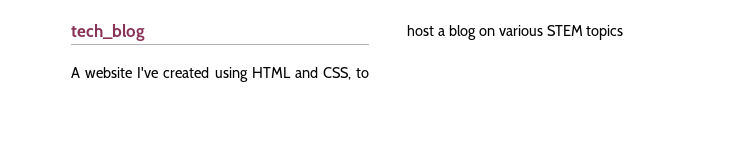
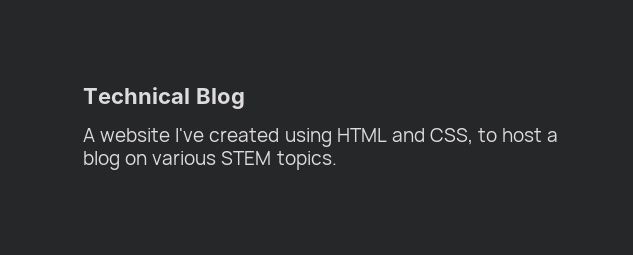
- tech_blog
+ Technical Blog
- A website I've created using HTML and CSS, to host a blog on various STEM topics
+ A website I've created using HTML and CSS, to host a blog on various STEM topics.

